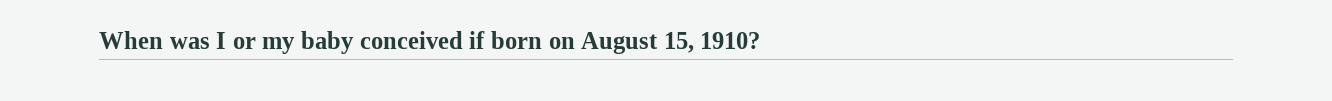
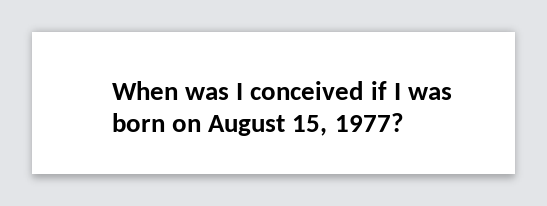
- When was I or my baby conceived if born on August 15, 1910?
+ When was I conceived if I was born on August 15, 1977?

